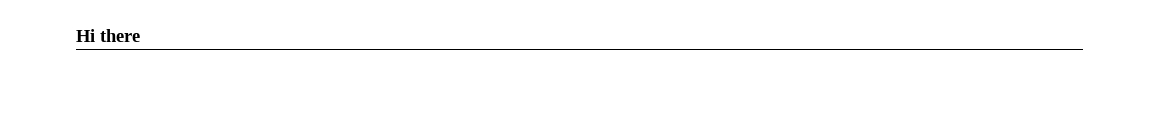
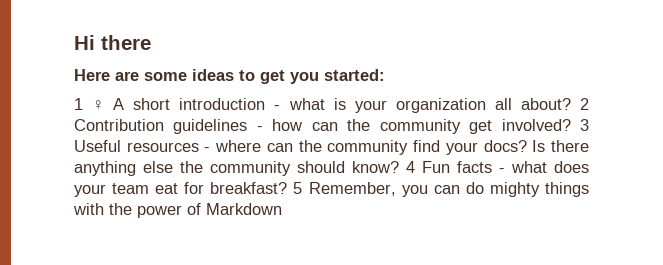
+ Here are some ideas to get you started:
+ 1 ♀ A short introduction - what is your organization all about? 2 Contribution guidelines - how can the community get involved? 3 Useful resources - where can the community find your docs? Is there anything else the community should know? 4 Fun facts - what does your team eat for breakfast? 5 Remember, you can do mighty things with the power of Markdown

